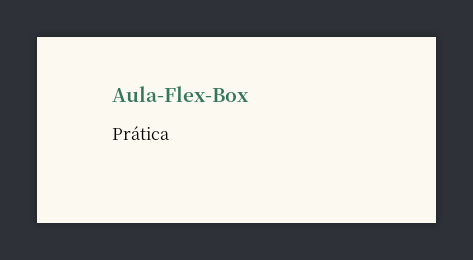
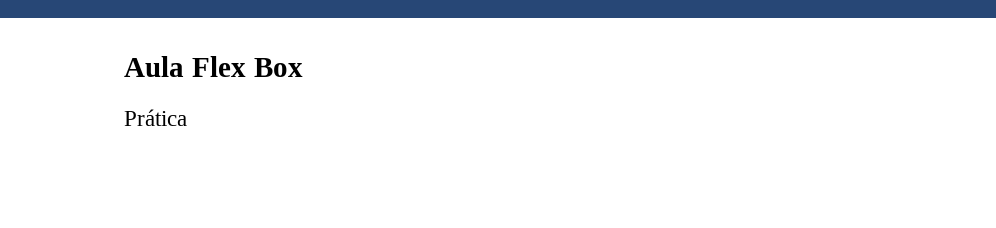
- Aula-Flex-Box
+ Aula Flex Box

